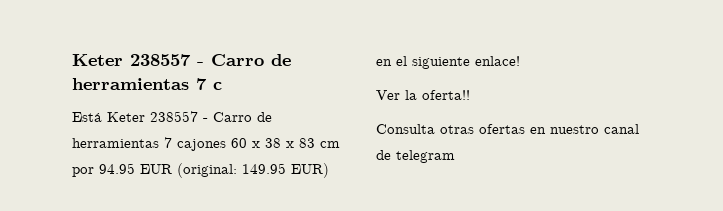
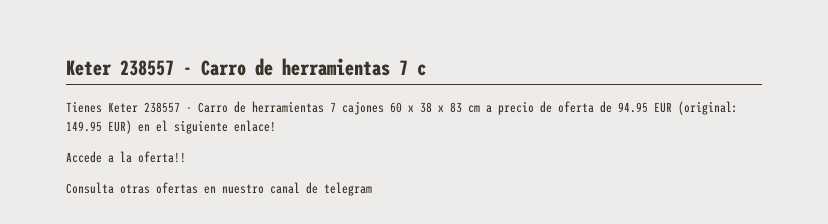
- Está Keter 238557 - Carro de herramientas 7 cajones 60 x 38 x 83 cm por 94.95 EUR (original: 149.95 EUR) en el siguiente enlace!
+ Tienes Keter 238557 - Carro de herramientas 7 cajones 60 x 38 x 83 cm a precio de oferta de 94.95 EUR (original: 149.95 EUR) en el siguiente enlace!
- Ver la oferta!!
+ Accede a la oferta!!

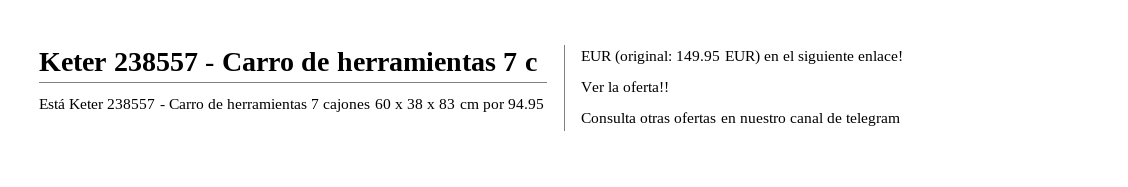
- Tienes Keter 238557 - Carro de herramientas 7 cajones 60 x 38 x 83 cm a precio de oferta de 94.95 EUR (original: 149.95 EUR) en el siguiente enlace!
+ Está Keter 238557 - Carro de herramientas 7 cajones 60 x 38 x 83 cm por 94.95 EUR (original: 149.95 EUR) en el siguiente enlace!
- Accede a la oferta!!
+ Ver la oferta!!

